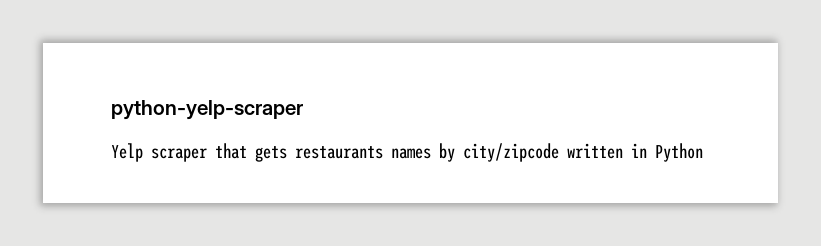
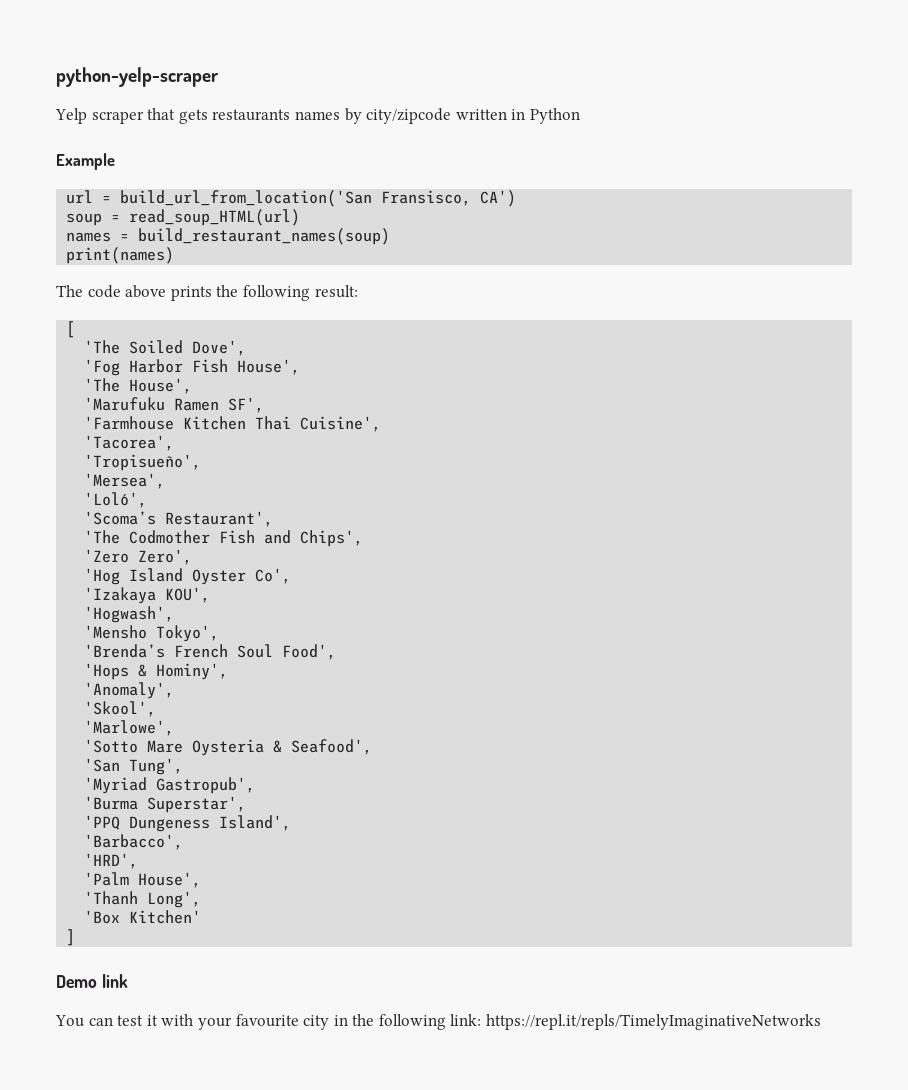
+ Example
+ url = build_url_from_location('San Fransisco, CA')
+ soup = read_soup_HTML(url)
+ names = build_restaurant_names(soup)
+ print(names)
+ The code above prints the following result:
+ [
+ 'The Soiled Dove',
+ 'Fog Harbor Fish House',
+ 'The House',
+ 'Marufuku Ramen SF',
+ 'Farmhouse Kitchen Thai Cuisine',
+ 'Tacorea',
+ 'Tropisueño',
+ 'Mersea',
+ 'Loló',
+ 'Scoma’s Restaurant',
+ 'The Codmother Fish and Chips',
+ 'Zero Zero',
+ 'Hog Island Oyster Co',
+ 'Izakaya KOU',
+ 'Hogwash',
+ 'Mensho Tokyo',
+ 'Brenda’s French Soul Food',
+ 'Hops & Hominy',
+ 'Anomaly',
+ 'Skool',
+ 'Marlowe',
+ 'Sotto Mare Oysteria & Seafood',
+ 'San Tung',
+ 'Myriad Gastropub',
+ 'Burma Superstar',
+ 'PPQ Dungeness Island',
+ 'Barbacco',
+ 'HRD',
+ 'Palm House',
+ 'Thanh Long',
+ 'Box Kitchen'
+ ]
+ Demo link
+ You can test it with your favourite city in the following link: https://repl.it/repls/TimelyImaginativeNetworks

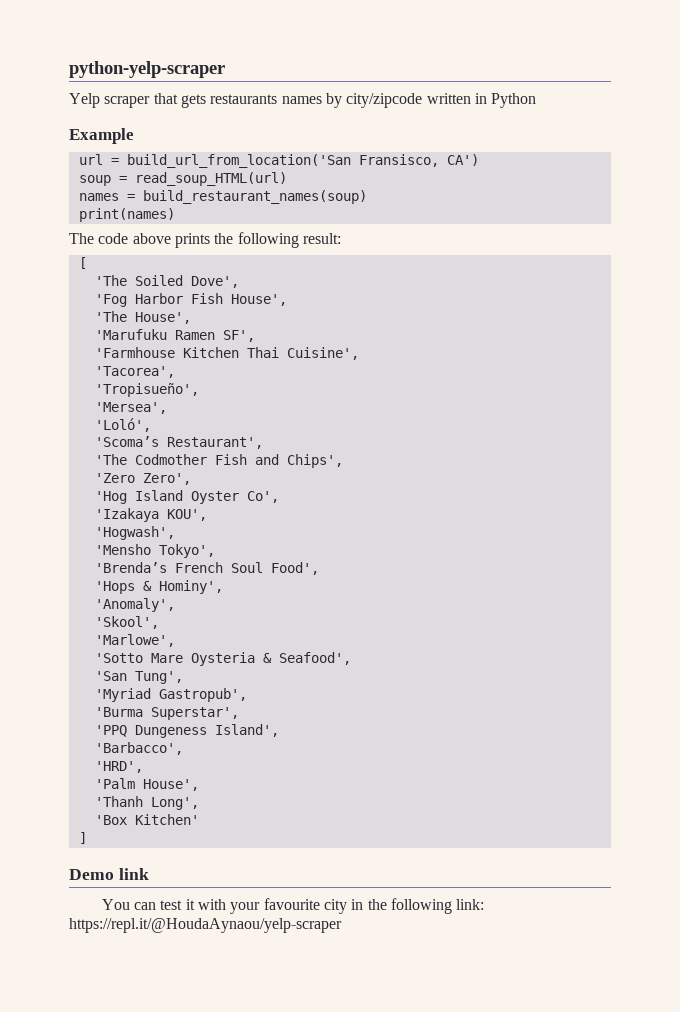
- You can test it with your favourite city in the following link: https://repl.it/repls/TimelyImaginativeNetworks
+ You can test it with your favourite city in the following link: https://repl.it/@HoudaAynaou/yelp-scraper

